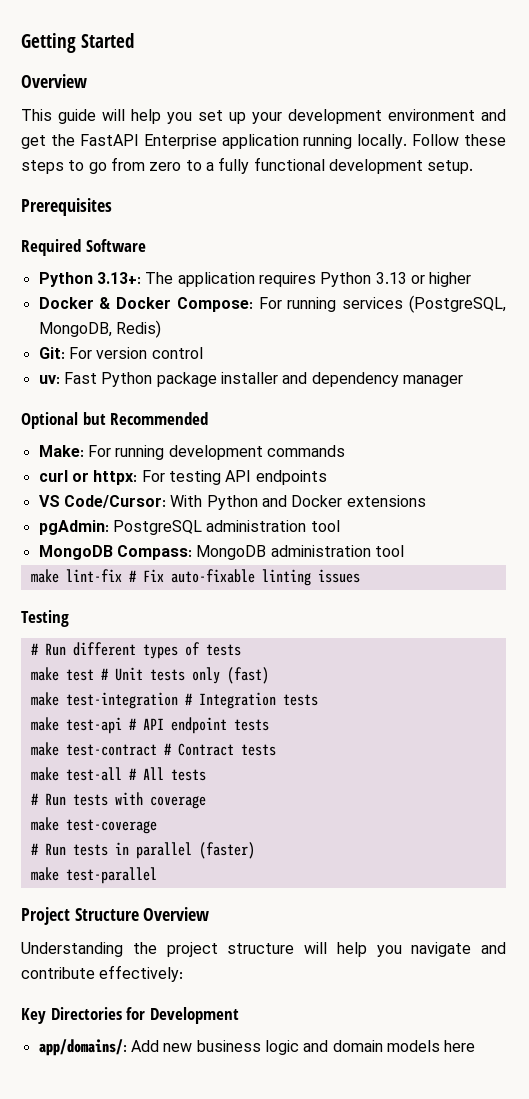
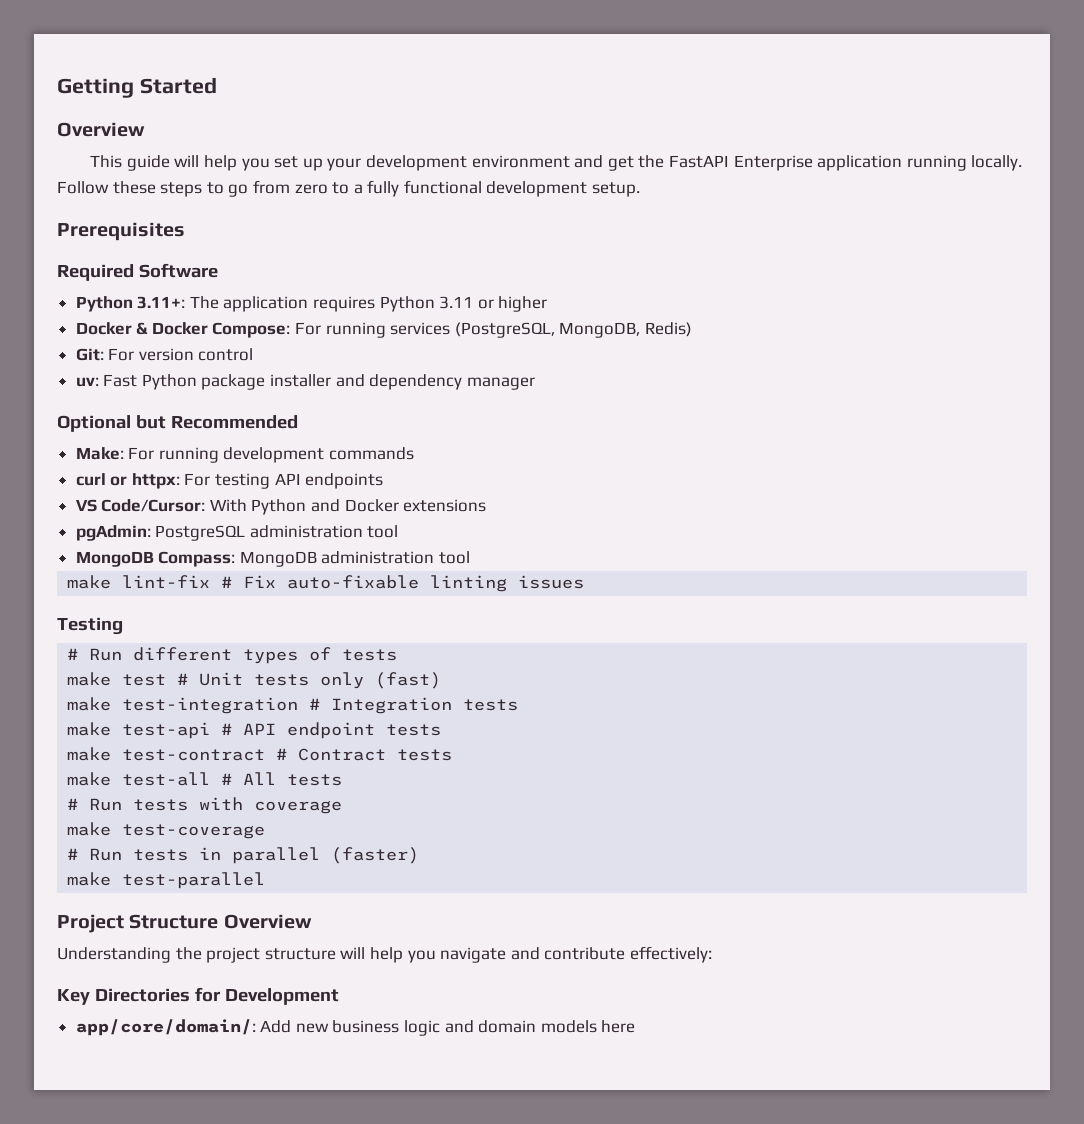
- Python 3.13+: The application requires Python 3.13 or higher
+ Python 3.11+: The application requires Python 3.11 or higher
- app/domains/: Add new business logic and domain models here
+ app/core/domain/: Add new business logic and domain models here

